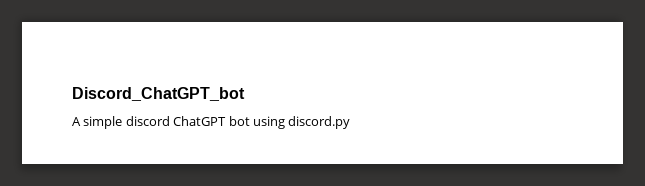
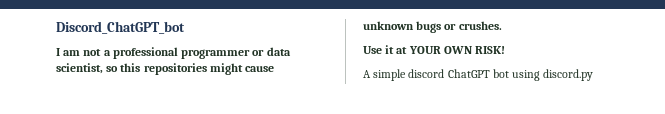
+ I am not a professional programmer or data scientist, so this repositories might cause unknown bugs or crushes.
+ Use it at YOUR OWN RISK!

